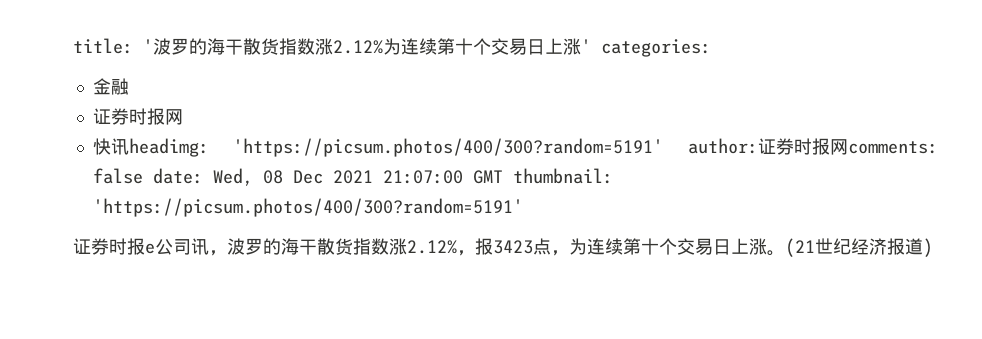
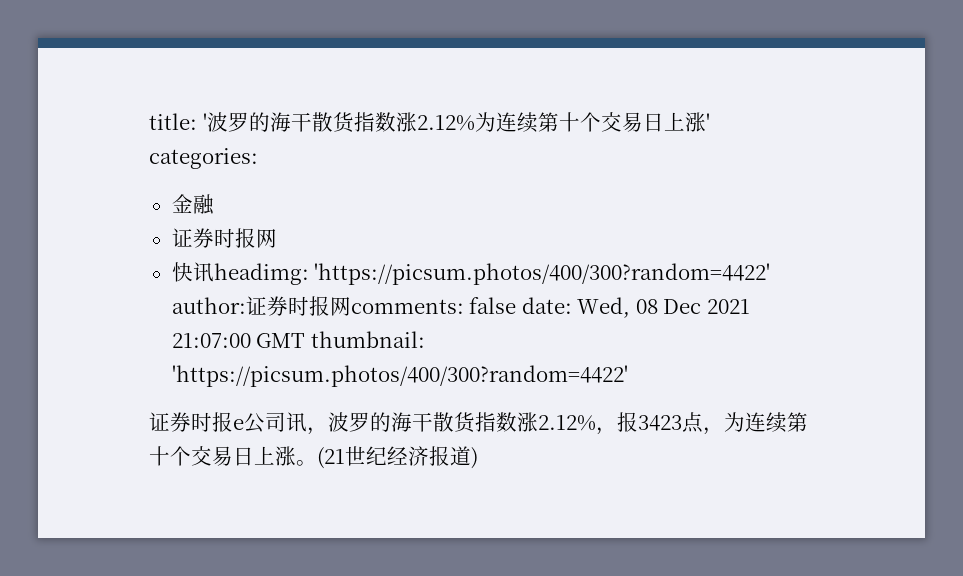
- 快讯headimg: 'https://picsum.photos/400/300?random=5191' author:证券时报网comments: false date: Wed, 08 Dec 2021 21:07:00 GMT thumbnail: 'https://picsum.photos/400/300?random=5191'
+ 快讯headimg: 'https://picsum.photos/400/300?random=4422' author:证券时报网comments: false date: Wed, 08 Dec 2021 21:07:00 GMT thumbnail: 'https://picsum.photos/400/300?random=4422'

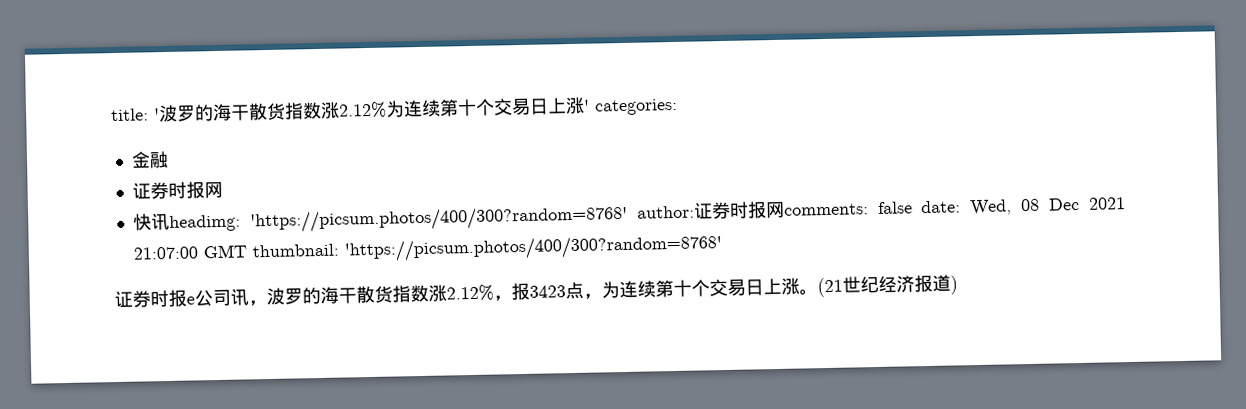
- 快讯headimg: 'https://picsum.photos/400/300?random=4422' author:证券时报网comments: false date: Wed, 08 Dec 2021 21:07:00 GMT thumbnail: 'https://picsum.photos/400/300?random=4422'
+ 快讯headimg: 'https://picsum.photos/400/300?random=8768' author:证券时报网comments: false date: Wed, 08 Dec 2021 21:07:00 GMT thumbnail: 'https://picsum.photos/400/300?random=8768'

